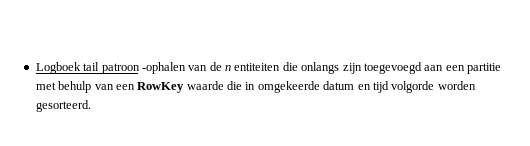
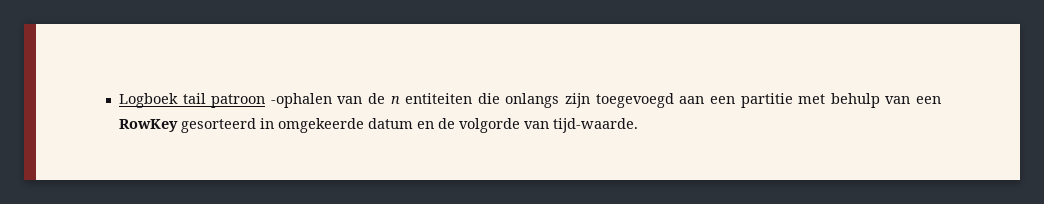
- Logboek tail patroon -ophalen van de n entiteiten die onlangs zijn toegevoegd aan een partitie met behulp van een RowKey waarde die in omgekeerde datum en tijd volgorde worden gesorteerd.
+ Logboek tail patroon -ophalen van de n entiteiten die onlangs zijn toegevoegd aan een partitie met behulp van een RowKey gesorteerd in omgekeerde datum en de volgorde van tijd-waarde.

